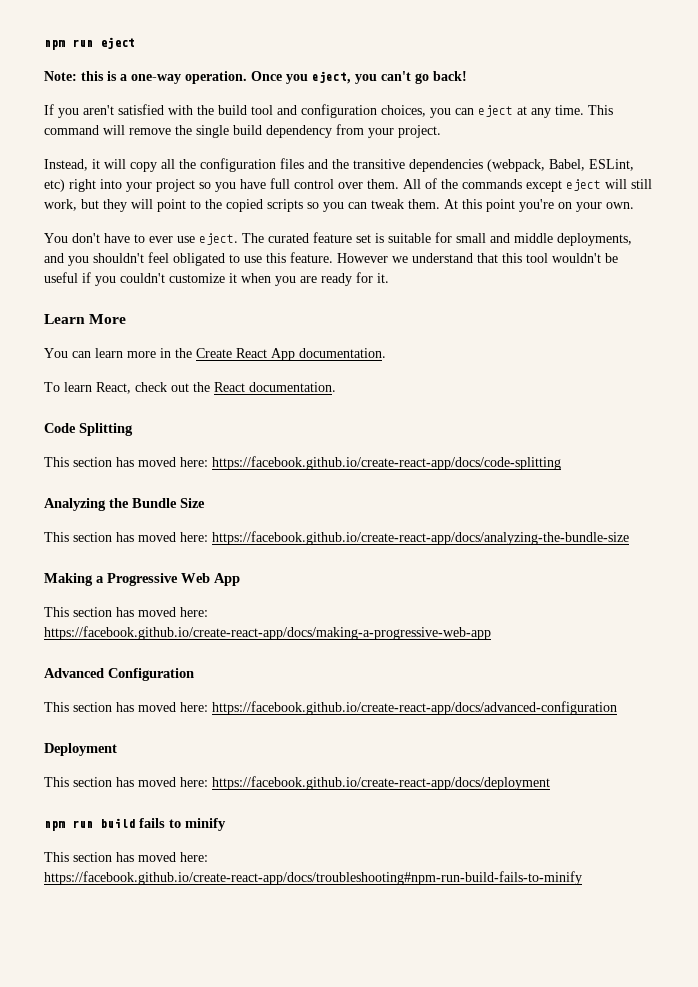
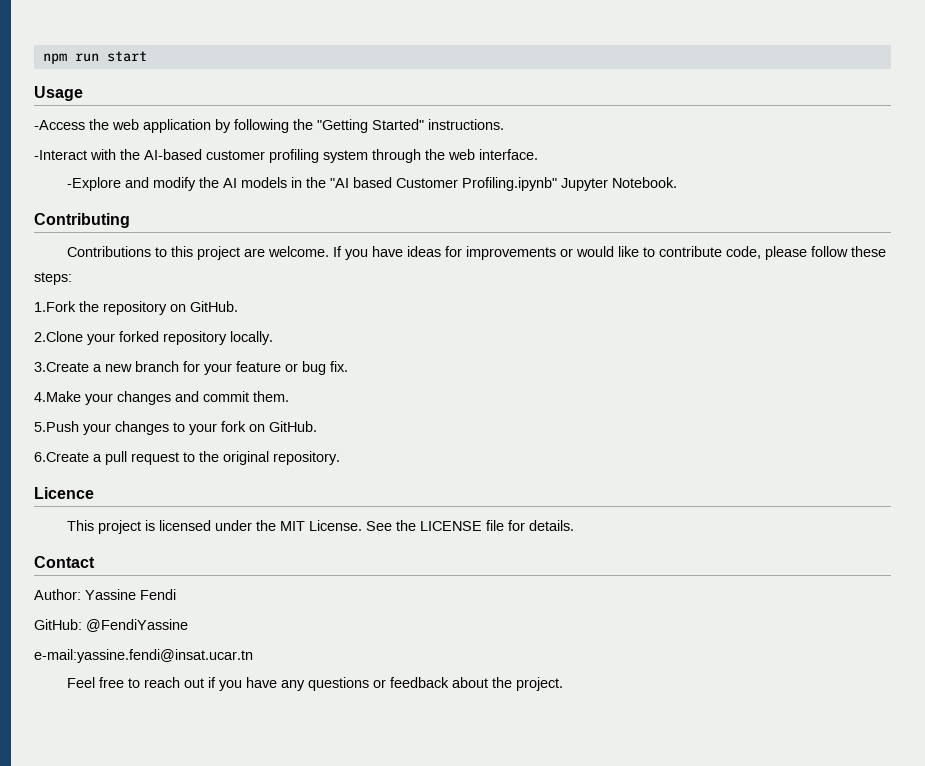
- npm run eject
- Note: this is a one-way operation. Once you eject, you can't go back!
- If you aren't satisfied with the build tool and configuration choices, you can eject at any time. This command will remove the single build dependency from your project.
- Instead, it will copy all the configuration files and the transitive dependencies (webpack, Babel, ESLint, etc) right into your project so you have full control over them. All of the commands except eject will still work, but they will point to the copied scripts so you can tweak them. At this point you're on your own.
- You don't have to ever use eject. The curated feature set is suitable for small and middle deployments, and you shouldn't feel obligated to use this feature. However we understand that this tool wouldn't be useful if you couldn't customize it when you are ready for it.
- Learn More
- You can learn more in the Create React App documentation.
- To learn React, check out the React documentation.
- Code Splitting
- This section has moved here: https://facebook.github.io/create-react-app/docs/code-splitting
- Analyzing the Bundle Size
- This section has moved here: https://facebook.github.io/create-react-app/docs/analyzing-the-bundle-size
- Making a Progressive Web App
- This section has moved here: https://facebook.github.io/create-react-app/docs/making-a-progressive-web-app
- Advanced Configuration
- This section has moved here: https://facebook.github.io/create-react-app/docs/advanced-configuration
- Deployment
- This section has moved here: https://facebook.github.io/create-react-app/docs/deployment
- npm run build fails to minify
- This section has moved here: https://facebook.github.io/create-react-app/docs/troubleshooting#npm-run-build-fails-to-minify
+ npm run start
+ Usage
+ -Access the web application by following the "Getting Started" instructions.
+ -Interact with the AI-based customer profiling system through the web interface.
+ -Explore and modify the AI models in the "AI based Customer Profiling.ipynb" Jupyter Notebook.
+ Contributing
+ Contributions to this project are welcome. If you have ideas for improvements or would like to contribute code, please follow these steps:
+ 1.Fork the repository on GitHub.
+ 2.Clone your forked repository locally.
+ 3.Create a new branch for your feature or bug fix.
+ 4.Make your changes and commit them.
+ 5.Push your changes to your fork on GitHub.
+ 6.Create a pull request to the original repository.
+ Licence
+ This project is licensed under the MIT License. See the LICENSE file for details.
+ Contact
+ Author: Yassine Fendi
+ GitHub: @FendiYassine
+ e-mail:yassine.fendi@insat.ucar.tn
+ Feel free to reach out if you have any questions or feedback about the project.

